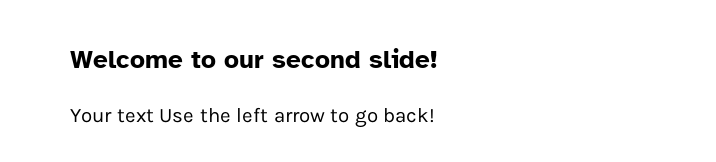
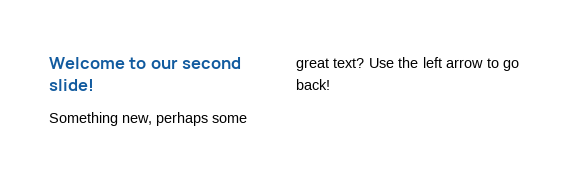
- Your text Use the left arrow to go back!
+ Something new, perhaps some great text? Use the left arrow to go back!

